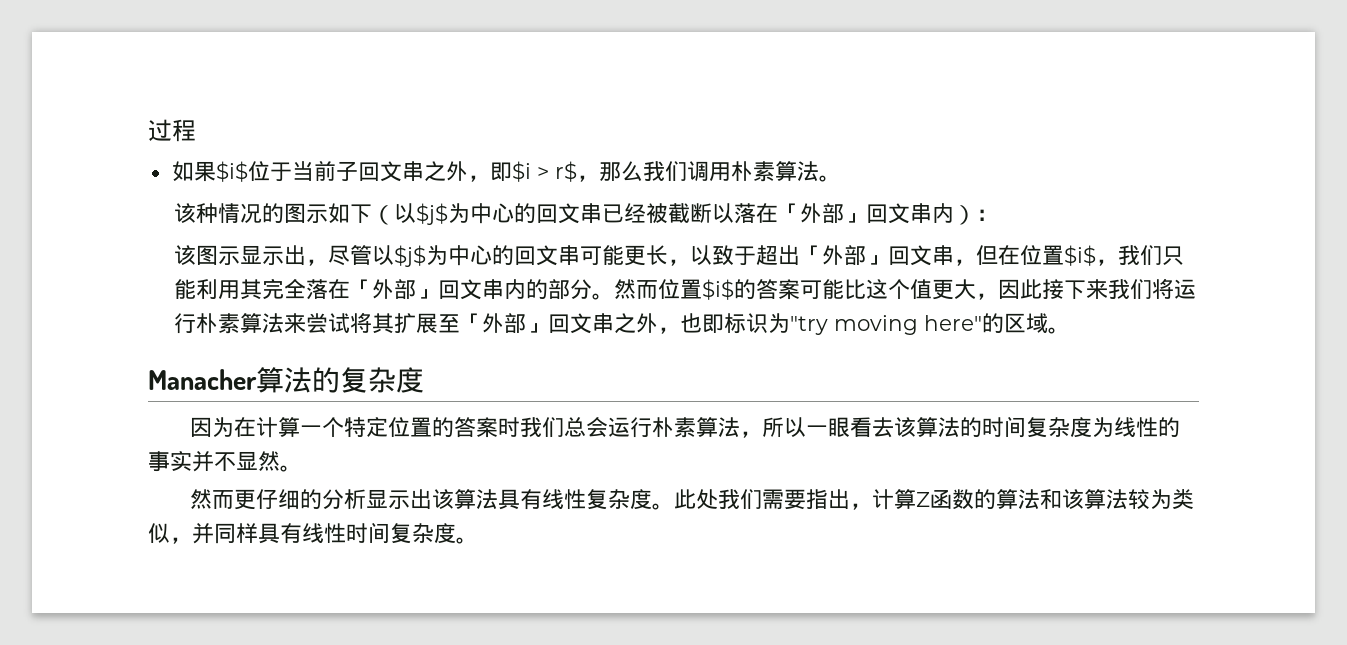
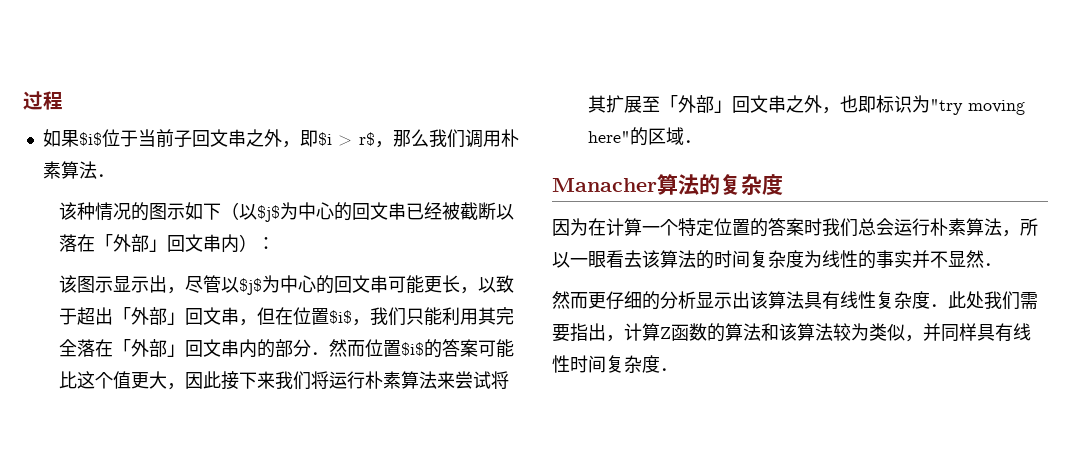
- 如果$i$位于当前子回文串之外，即$i > r$，那么我们调用朴素算法。
+ 如果$i$位于当前子回文串之外，即$i > r$，那么我们调用朴素算法．
- 该图示显示出，尽管以$j$为中心的回文串可能更长，以致于超出「外部」回文串，但在位置$i$，我们只能利用其完全落在「外部」回文串内的部分。然而位置$i$的答案可能比这个值更大，因此接下来我们将运行朴素算法来尝试将其扩展至「外部」回文串之外，也即标识为"try moving here"的区域。
+ 该图示显示出，尽管以$j$为中心的回文串可能更长，以致于超出「外部」回文串，但在位置$i$，我们只能利用其完全落在「外部」回文串内的部分．然而位置$i$的答案可能比这个值更大，因此接下来我们将运行朴素算法来尝试将其扩展至「外部」回文串之外，也即标识为"try moving here"的区域．
- 因为在计算一个特定位置的答案时我们总会运行朴素算法，所以一眼看去该算法的时间复杂度为线性的事实并不显然。
+ 因为在计算一个特定位置的答案时我们总会运行朴素算法，所以一眼看去该算法的时间复杂度为线性的事实并不显然．
- 然而更仔细的分析显示出该算法具有线性复杂度。此处我们需要指出，计算Z函数的算法和该算法较为类似，并同样具有线性时间复杂度。
+ 然而更仔细的分析显示出该算法具有线性复杂度．此处我们需要指出，计算Z函数的算法和该算法较为类似，并同样具有线性时间复杂度．

